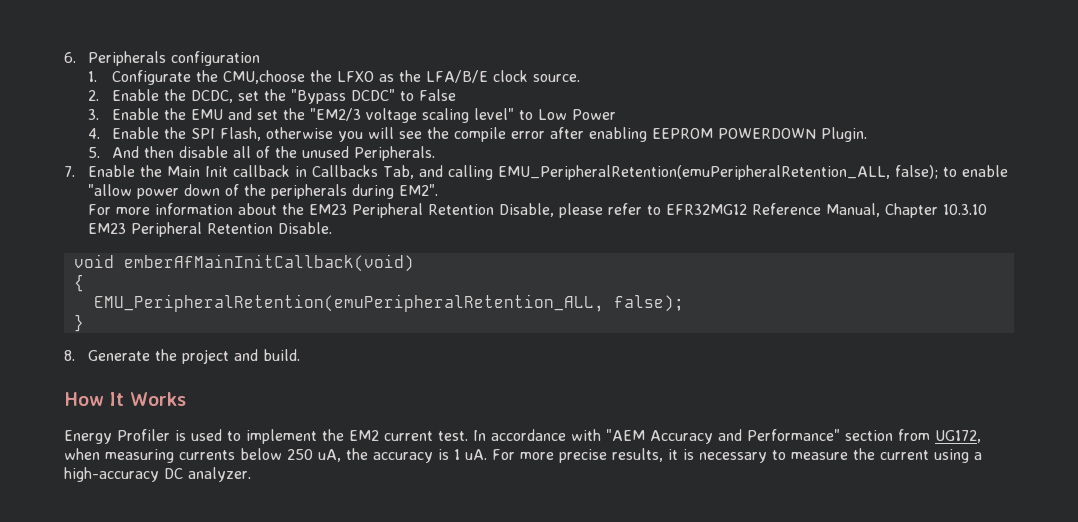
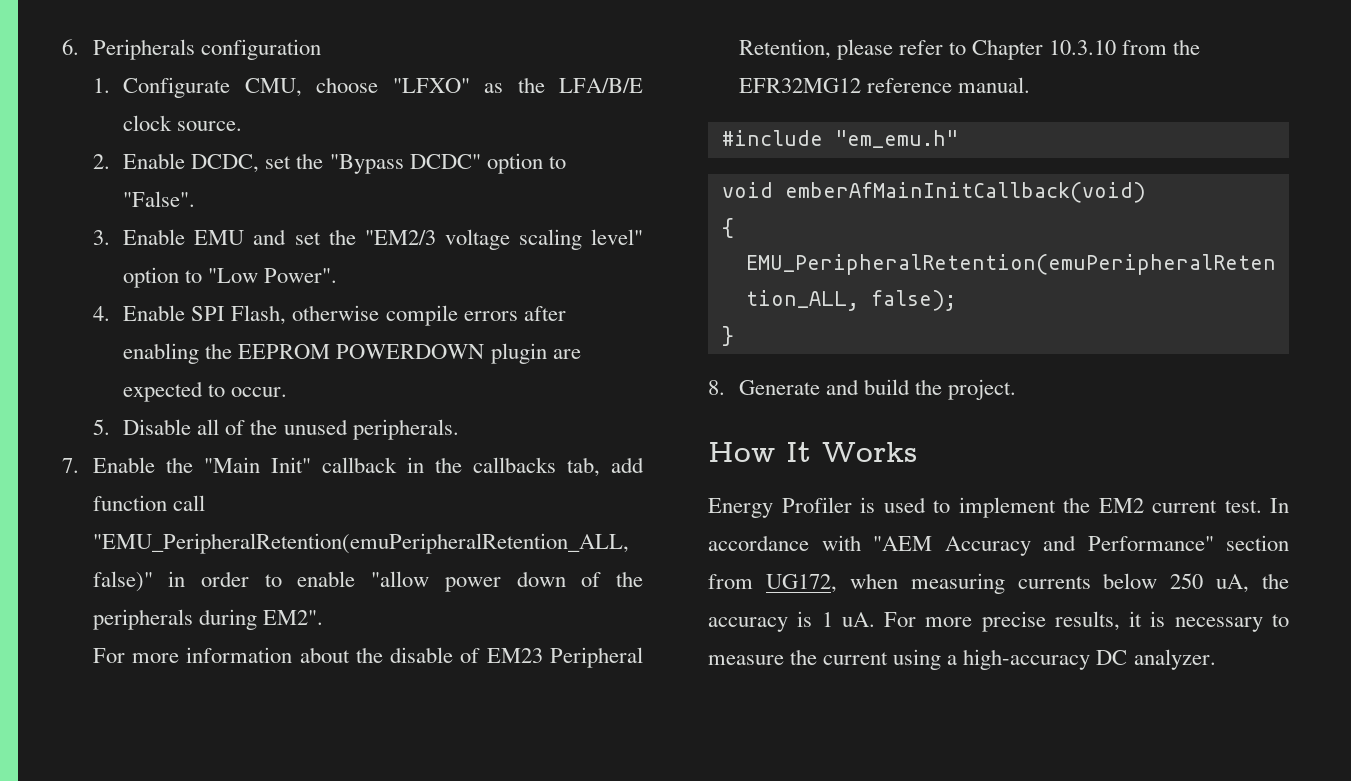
- 1. Configurate the CMU,choose the LFXO as the LFA/B/E clock source.
+ 1. Configurate CMU, choose "LFXO" as the LFA/B/E clock source.
- 2. Enable the DCDC, set the "Bypass DCDC" to False
+ 2. Enable DCDC, set the "Bypass DCDC" option to "False".
- 3. Enable the EMU and set the "EM2/3 voltage scaling level" to Low Power
- 4. Enable the SPI Flash, otherwise you will see the compile error after enabling EEPROM POWERDOWN Plugin.
- 5. And then disable all of the unused Peripherals.
- 7. Enable the Main Init callback in Callbacks Tab, and calling EMU_PeripheralRetention(emuPeripheralRetention_ALL, false); to enable "allow power down of the peripherals during EM2".
+ 3. Enable EMU and set the "EM2/3 voltage scaling level" option to "Low Power".
+ 4. Enable SPI Flash, otherwise compile errors after enabling the EEPROM POWERDOWN plugin are expected to occur.
+ 5. Disable all of the unused peripherals.
+ 7. Enable the "Main Init" callback in the callbacks tab, add function call "EMU_PeripheralRetention(emuPeripheralRetention_ALL, false)" in order to enable "allow power down of the peripherals during EM2".
- For more information about the EM23 Peripheral Retention Disable, please refer to EFR32MG12 Reference Manual, Chapter 10.3.10 EM23 Peripheral Retention Disable.
+ For more information about the disable of EM23 Peripheral Retention, please refer to Chapter 10.3.10 from the EFR32MG12 reference manual.
+ #include "em_emu.h"
- 8. Generate the project and build.
+ 8. Generate and build the project.

